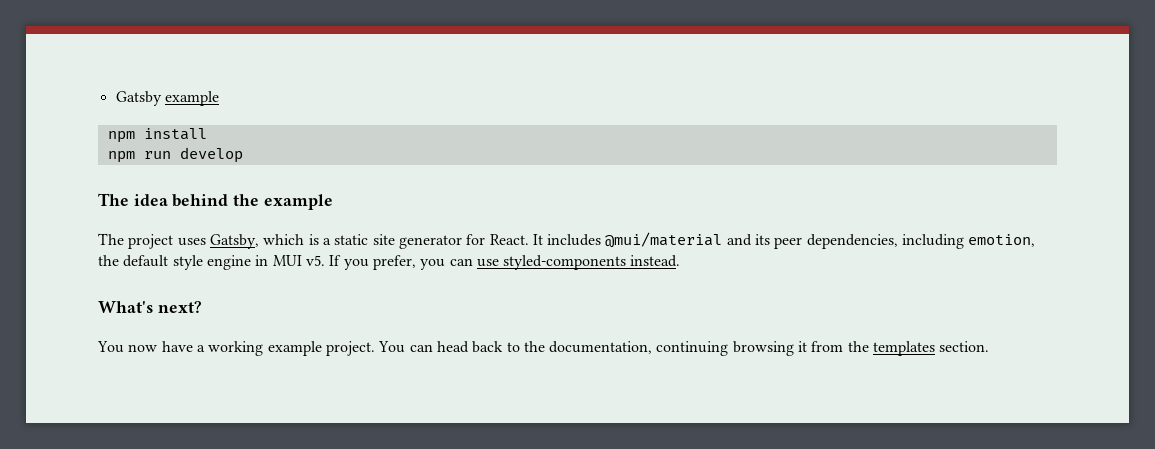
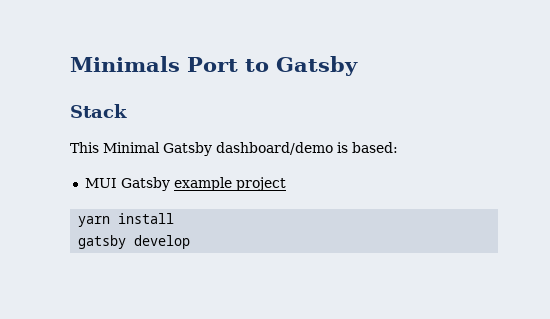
- Gatsby example
- npm install
+ Minimals Port to Gatsby
+ Stack
+ This Minimal Gatsby dashboard/demo is based:
+ MUI Gatsby example project
+ yarn install
- npm run develop
+ gatsby develop
- The idea behind the example
- The project uses Gatsby, which is a static site generator for React. It includes @mui/material and its peer dependencies, including emotion, the default style engine in MUI v5. If you prefer, you can use styled-components instead.
- What's next?
- You now have a working example project. You can head back to the documentation, continuing browsing it from the templates section.

